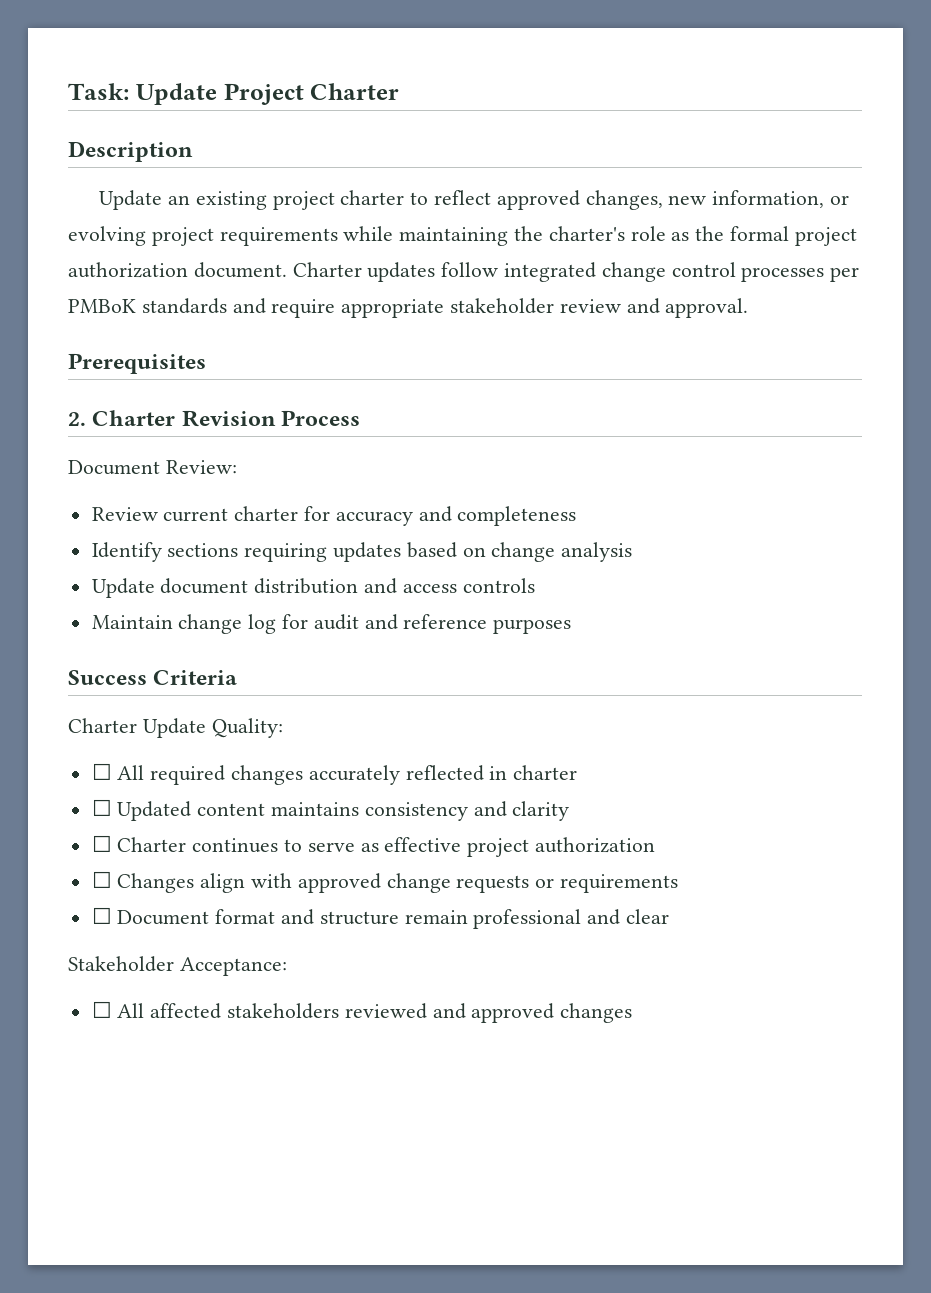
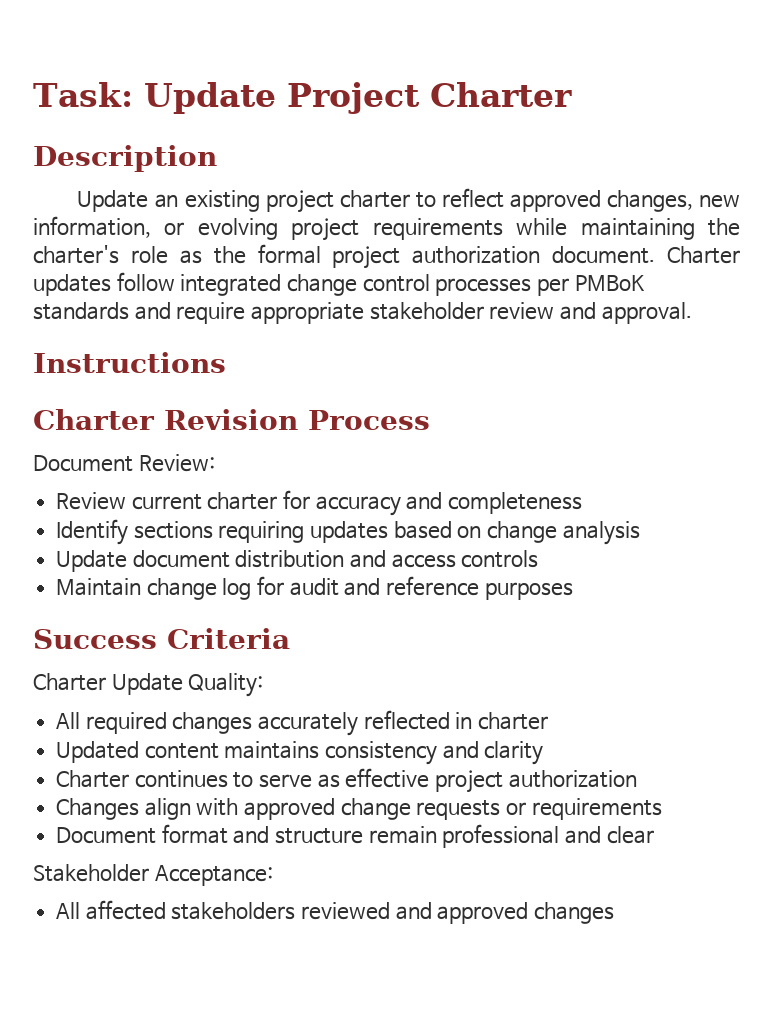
- Prerequisites
- 2. Charter Revision Process
+ Instructions
+ Charter Revision Process
- ☐ All required changes accurately reflected in charter
+ All required changes accurately reflected in charter
- ☐ Updated content maintains consistency and clarity
+ Updated content maintains consistency and clarity
- ☐ Charter continues to serve as effective project authorization
+ Charter continues to serve as effective project authorization
- ☐ Changes align with approved change requests or requirements
+ Changes align with approved change requests or requirements
- ☐ Document format and structure remain professional and clear
+ Document format and structure remain professional and clear
- ☐ All affected stakeholders reviewed and approved changes
+ All affected stakeholders reviewed and approved changes

